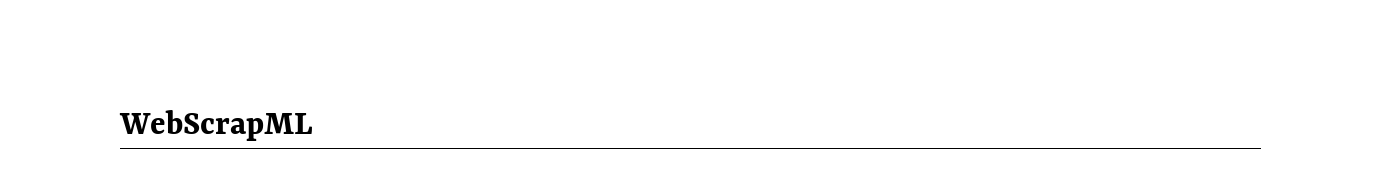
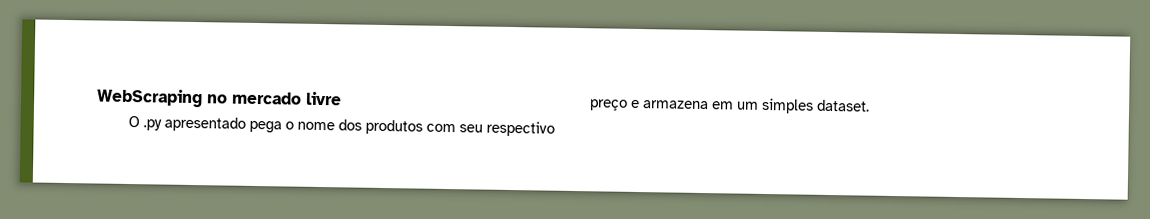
- WebScrapML
+ WebScraping no mercado livre
+ O .py apresentado pega o nome dos produtos com seu respectivo preço e armazena em um simples dataset.

